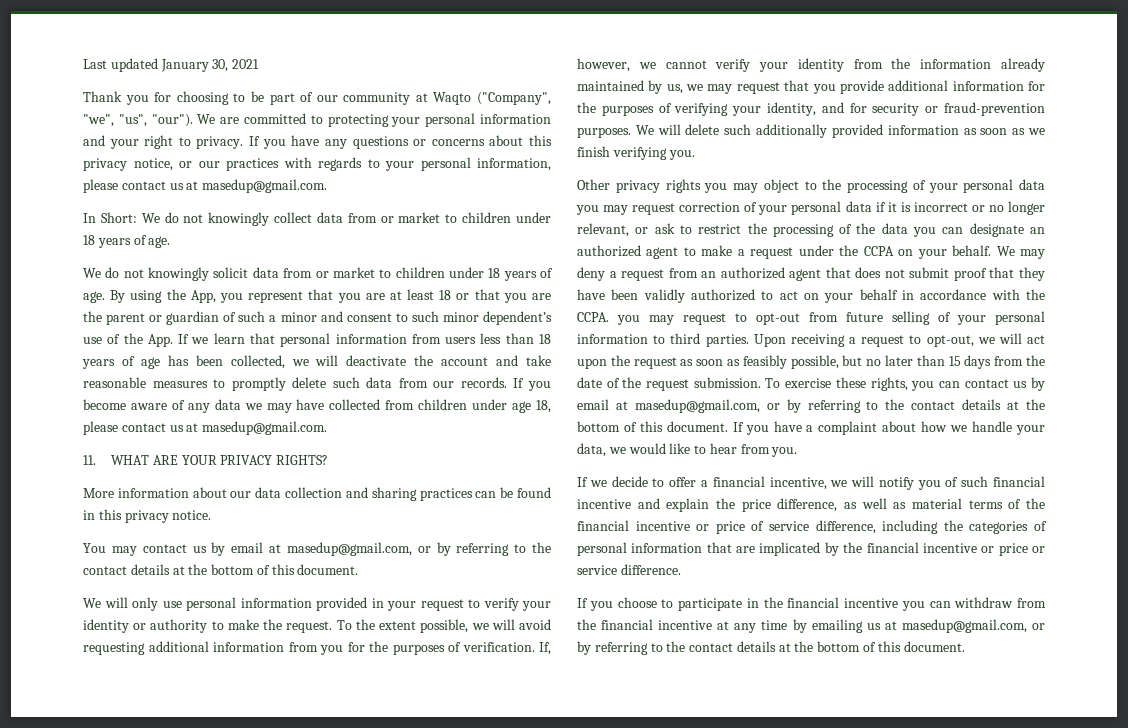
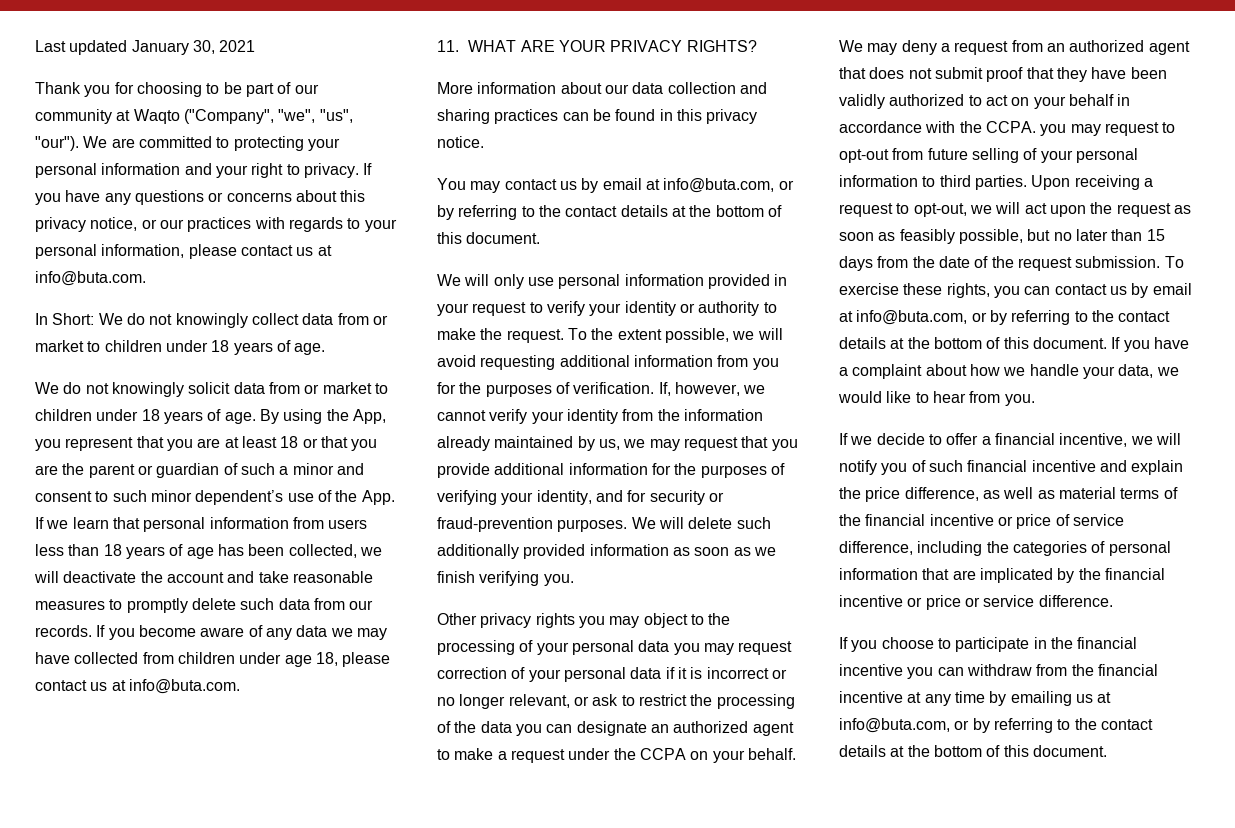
- If you have any questions or concerns about this privacy notice, or our practices with regards to your personal information, please contact us at masedup@gmail.com.
+ If you have any questions or concerns about this privacy notice, or our practices with regards to your personal information, please contact us at info@buta.com.
- If you become aware of any data we may have collected from children under age 18, please contact us at masedup@gmail.com.
+ If you become aware of any data we may have collected from children under age 18, please contact us at info@buta.com.
- You may contact us by email at masedup@gmail.com, or by referring to the contact details at the bottom of this document.
+ You may contact us by email at info@buta.com, or by referring to the contact details at the bottom of this document.
- To exercise these rights, you can contact us by email at masedup@gmail.com, or by referring to the contact details at the bottom of this document.
+ To exercise these rights, you can contact us by email at info@buta.com, or by referring to the contact details at the bottom of this document.
- If you choose to participate in the financial incentive you can withdraw from the financial incentive at any time by emailing us at masedup@gmail.com, or by referring to the contact details at the bottom of this document.
+ If you choose to participate in the financial incentive you can withdraw from the financial incentive at any time by emailing us at info@buta.com, or by referring to the contact details at the bottom of this document.

